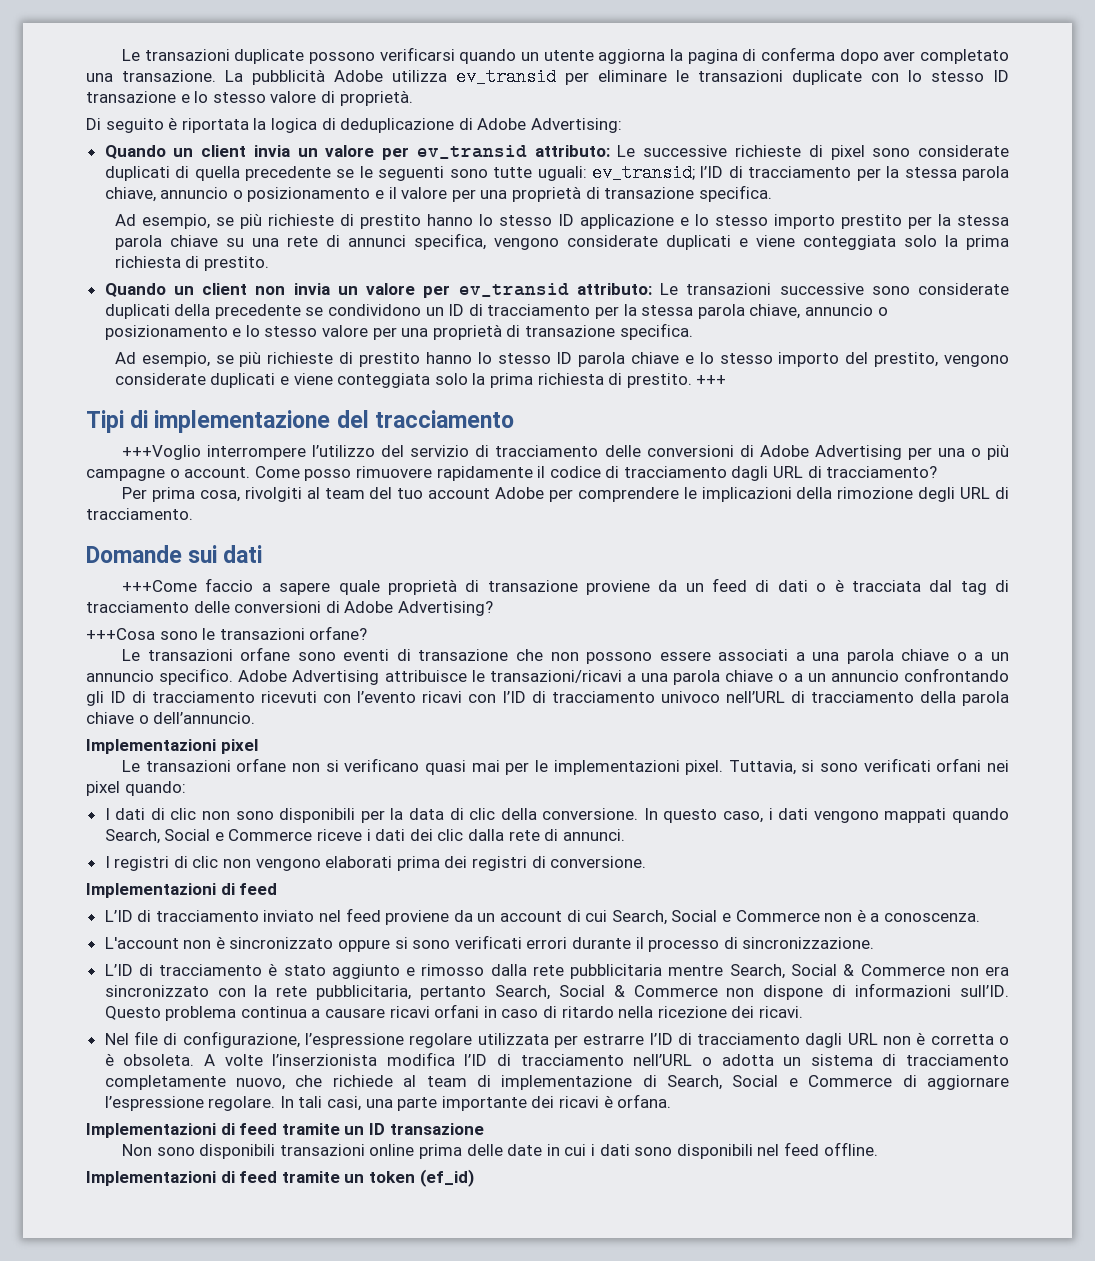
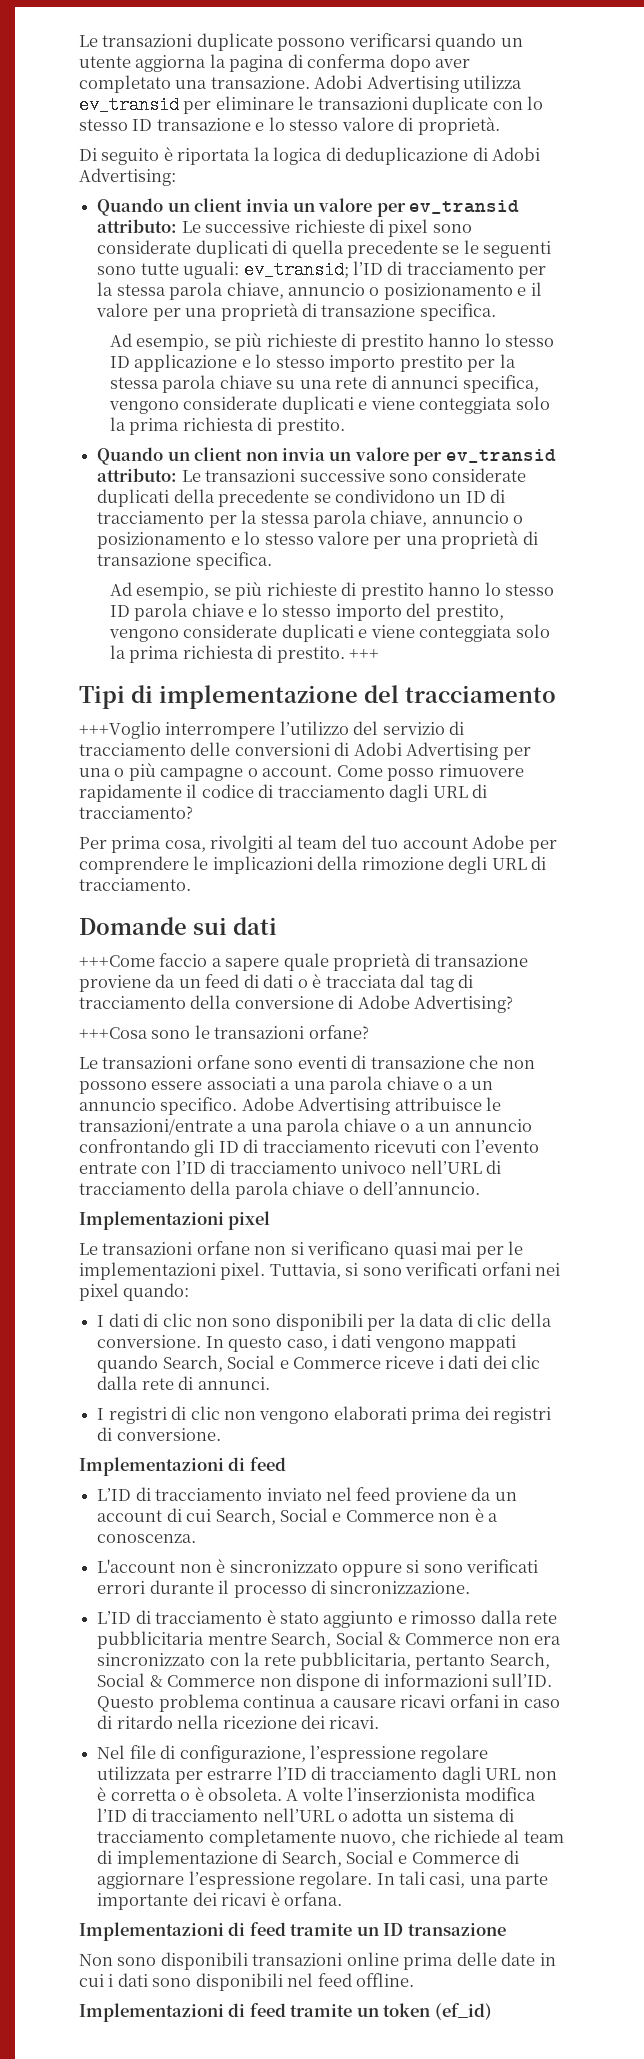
- La pubblicità Adobe utilizza ev_transid per eliminare le transazioni duplicate con lo stesso ID transazione e lo stesso valore di proprietà.
+ Adobi Advertising utilizza ev_transid per eliminare le transazioni duplicate con lo stesso ID transazione e lo stesso valore di proprietà.
- Di seguito è riportata la logica di deduplicazione di Adobe Advertising:
+ Di seguito è riportata la logica di deduplicazione di Adobi Advertising:
- +++Voglio interrompere l’utilizzo del servizio di tracciamento delle conversioni di Adobe Advertising per una o più campagne o account.
+ +++Voglio interrompere l’utilizzo del servizio di tracciamento delle conversioni di Adobi Advertising per una o più campagne o account.
- +++Come faccio a sapere quale proprietà di transazione proviene da un feed di dati o è tracciata dal tag di tracciamento delle conversioni di Adobe Advertising?
+ +++Come faccio a sapere quale proprietà di transazione proviene da un feed di dati o è tracciata dal tag di tracciamento della conversione di Adobe Advertising?
- Adobe Advertising attribuisce le transazioni/ricavi a una parola chiave o a un annuncio confrontando gli ID di tracciamento ricevuti con l’evento ricavi con l’ID di tracciamento univoco nell’URL di tracciamento della parola chiave o dell’annuncio.
+ Adobe Advertising attribuisce le transazioni/entrate a una parola chiave o a un annuncio confrontando gli ID di tracciamento ricevuti con l’evento entrate con l’ID di tracciamento univoco nell’URL di tracciamento della parola chiave o dell’annuncio.

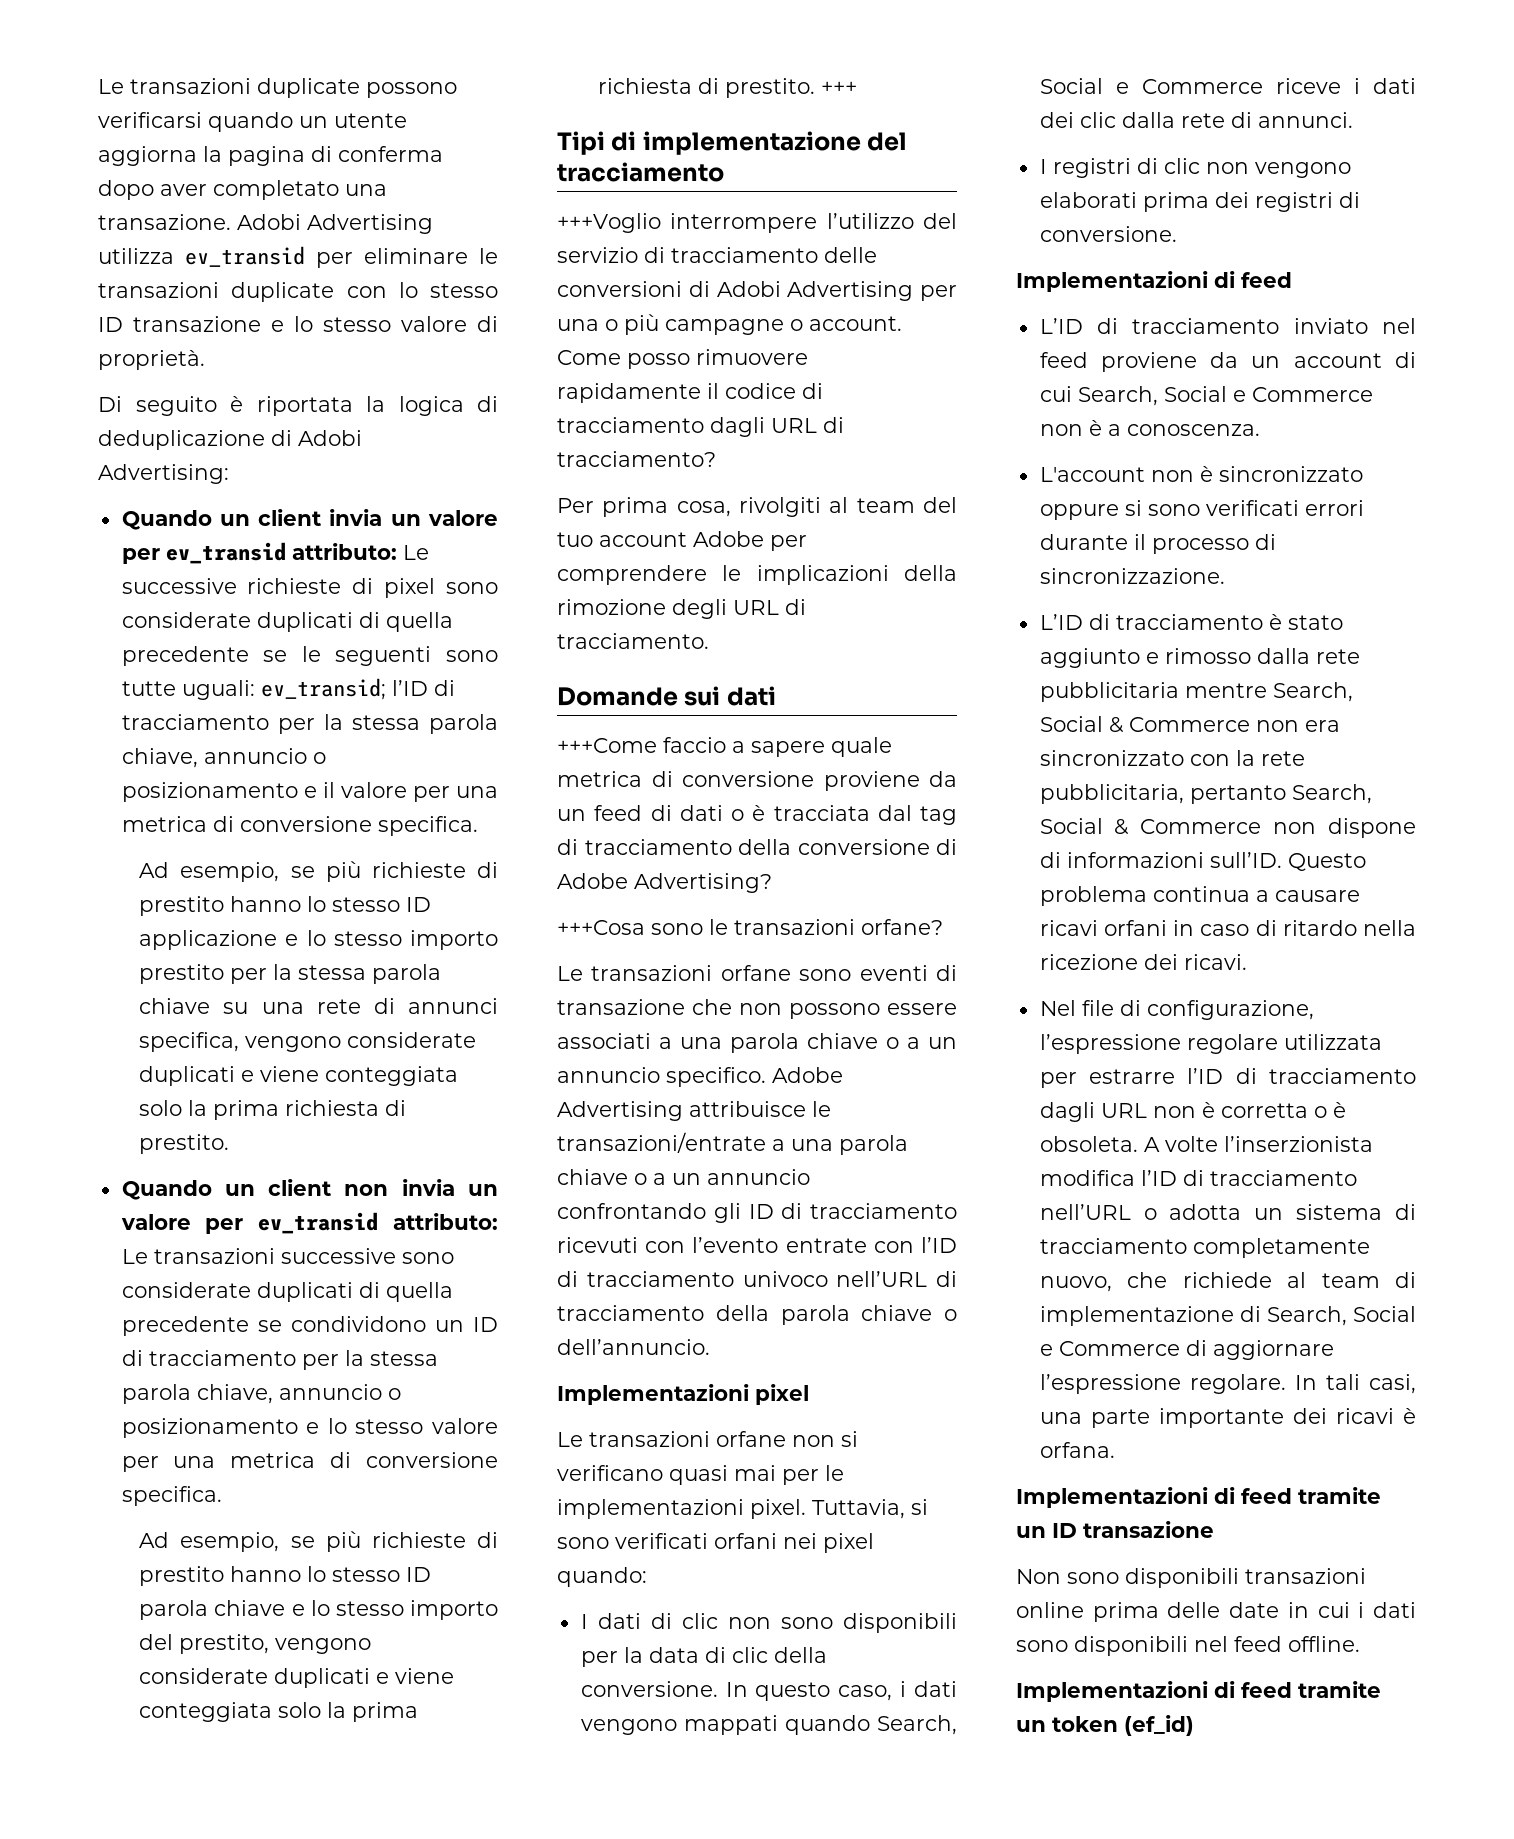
- Quando un client invia un valore per ev_transid attributo: Le successive richieste di pixel sono considerate duplicati di quella precedente se le seguenti sono tutte uguali: ev_transid; l’ID di tracciamento per la stessa parola chiave, annuncio o posizionamento e il valore per una proprietà di transazione specifica.
+ Quando un client invia un valore per ev_transid attributo: Le successive richieste di pixel sono considerate duplicati di quella precedente se le seguenti sono tutte uguali: ev_transid; l’ID di tracciamento per la stessa parola chiave, annuncio o posizionamento e il valore per una metrica di conversione specifica.
- Quando un client non invia un valore per ev_transid attributo: Le transazioni successive sono considerate duplicati della precedente se condividono un ID di tracciamento per la stessa parola chiave, annuncio o posizionamento e lo stesso valore per una proprietà di transazione specifica.
+ Quando un client non invia un valore per ev_transid attributo: Le transazioni successive sono considerate duplicati di quella precedente se condividono un ID di tracciamento per la stessa parola chiave, annuncio o posizionamento e lo stesso valore per una metrica di conversione specifica.
- +++Come faccio a sapere quale proprietà di transazione proviene da un feed di dati o è tracciata dal tag di tracciamento della conversione di Adobe Advertising?
+ +++Come faccio a sapere quale metrica di conversione proviene da un feed di dati o è tracciata dal tag di tracciamento della conversione di Adobe Advertising?

